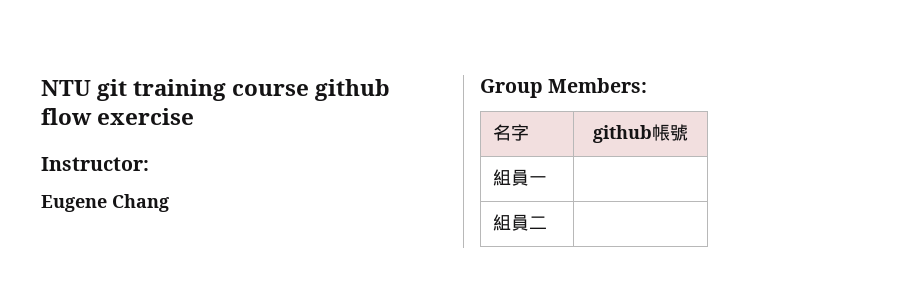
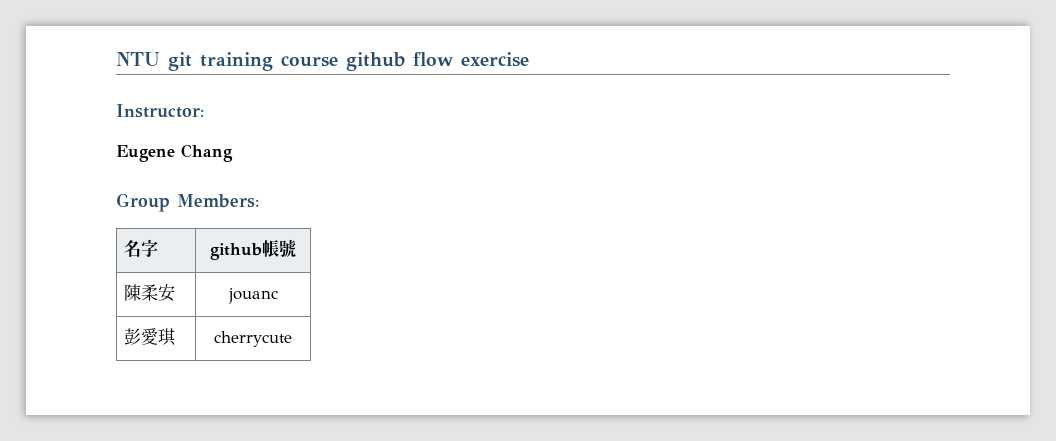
- 組員一 |
- 組員二 |
+ 陳柔安 | jouanc
+ 彭愛琪 | cherrycute

